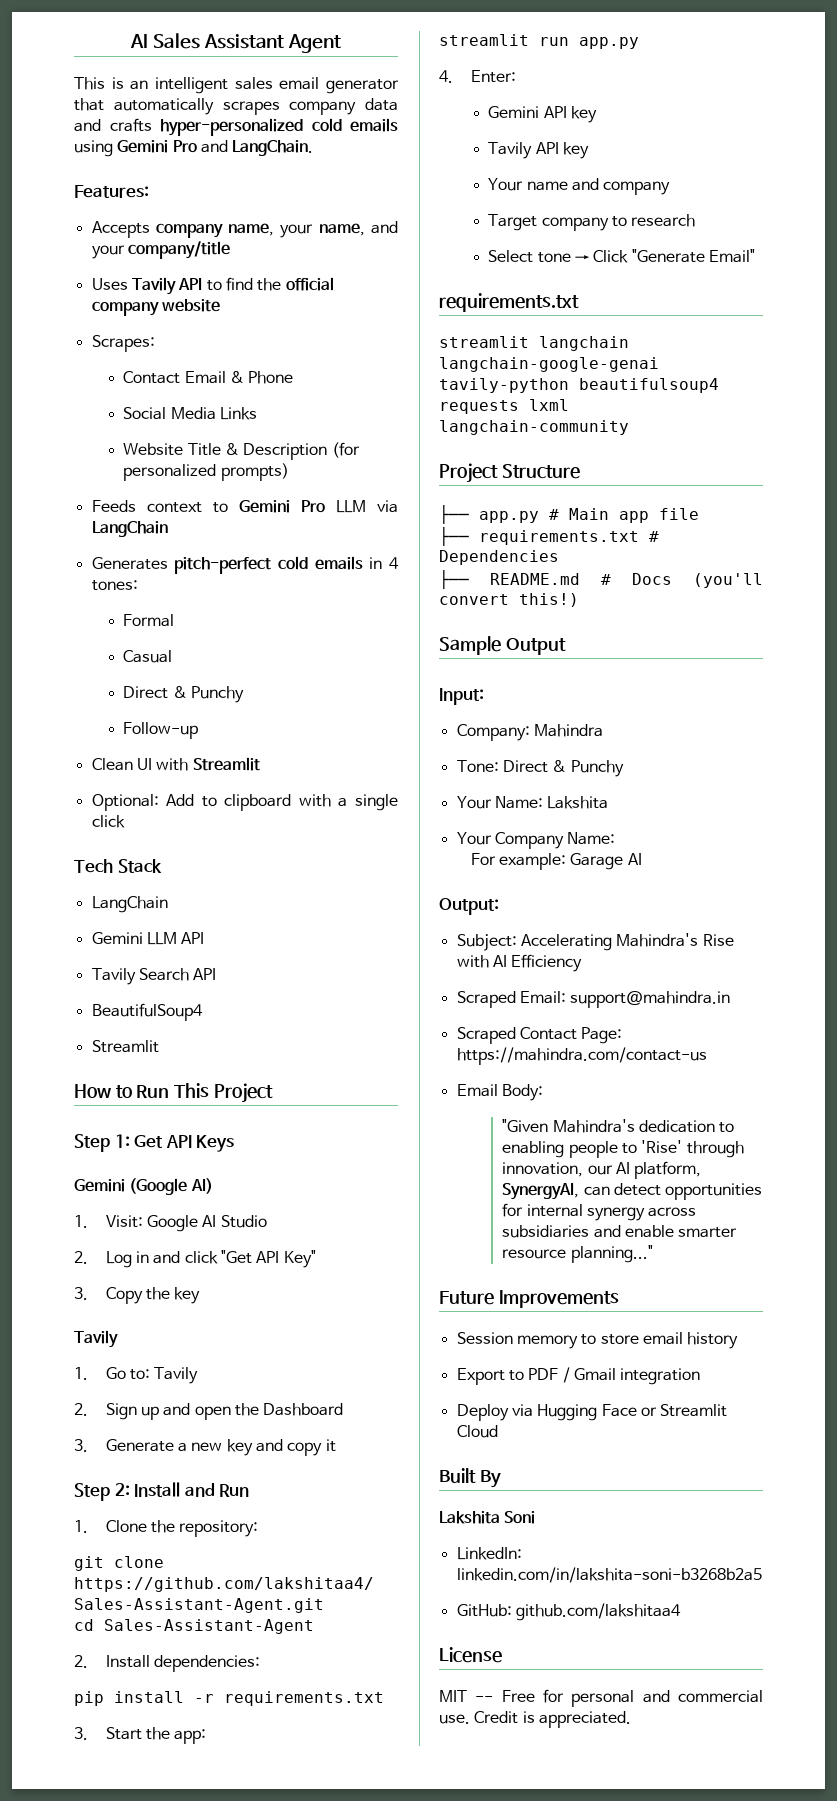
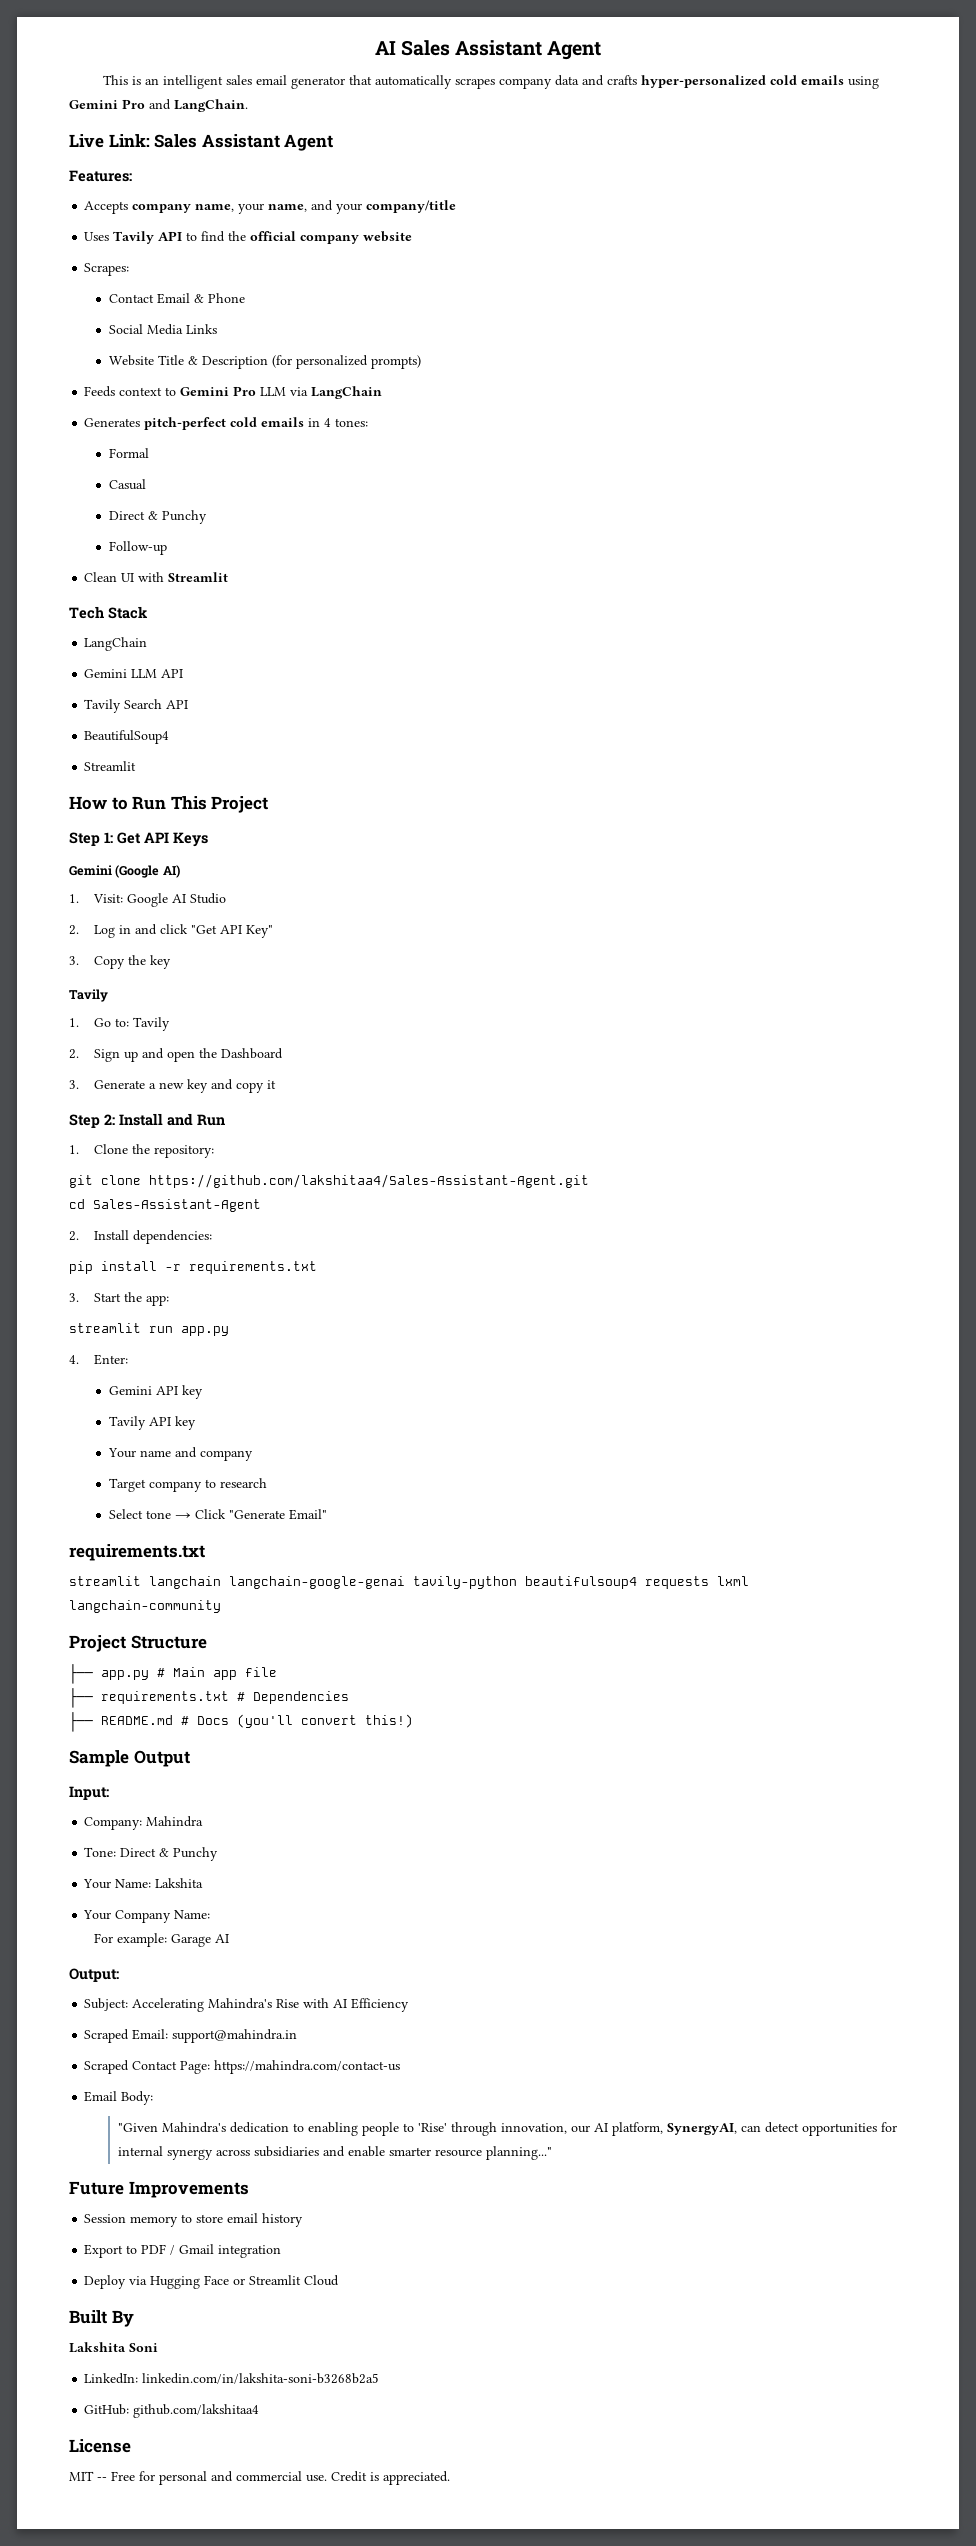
+ Live Link: Sales Assistant Agent
- Optional: Add to clipboard with a single click

